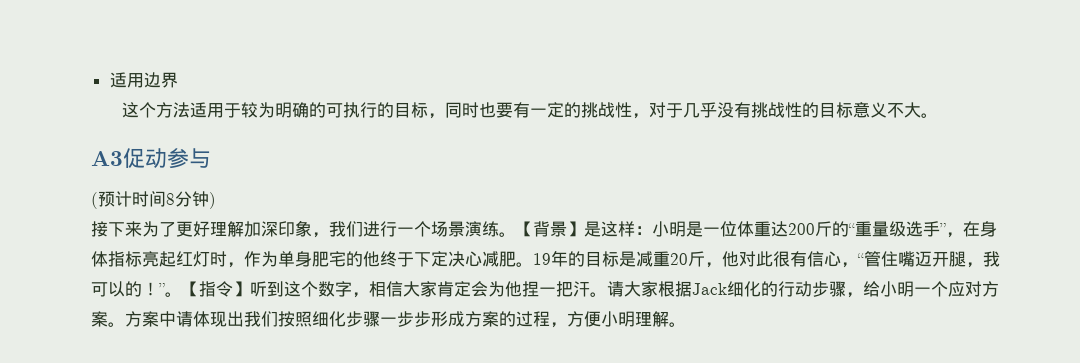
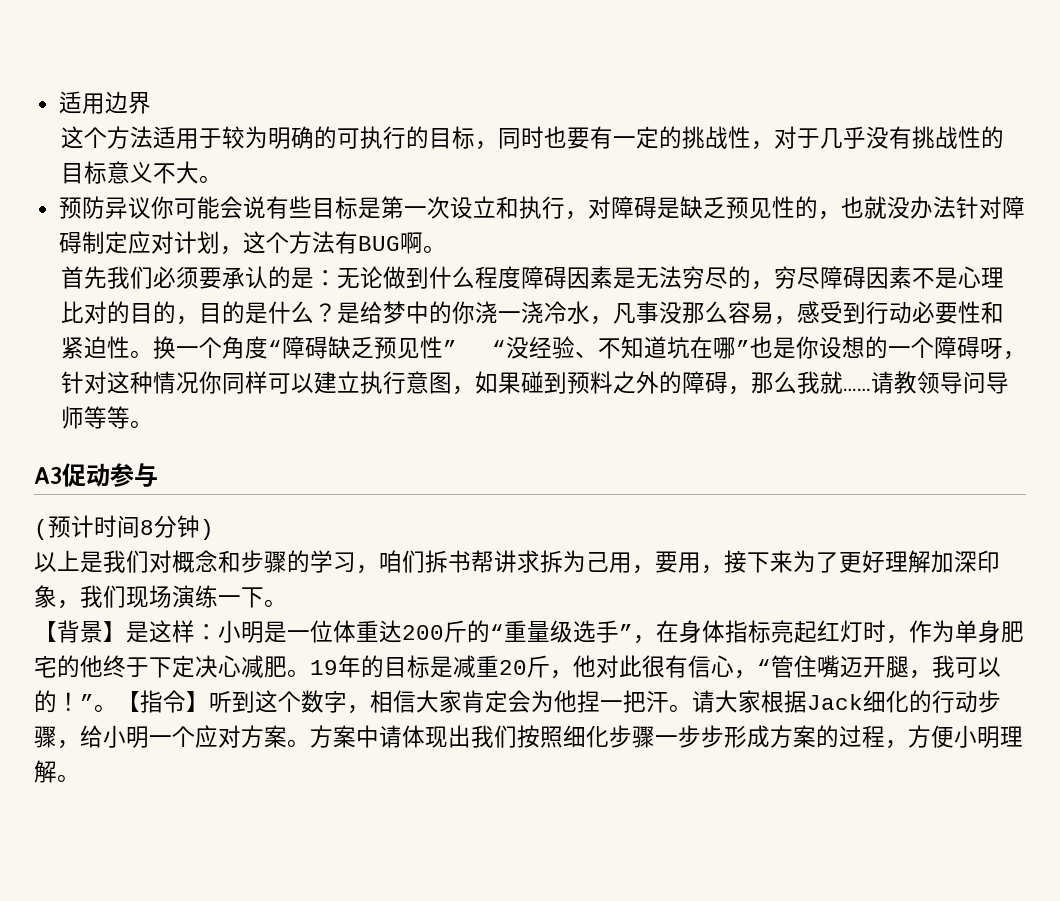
+ 预防异议你可能会说有些目标是第一次设立和执行，对障碍是缺乏预见性的，也就没办法针对障碍制定应对计划，这个方法有BUG啊。
+ 首先我们必须要承认的是：无论做到什么程度障碍因素是无法穷尽的，穷尽障碍因素不是心理比对的目的，目的是什么？是给梦中的你浇一浇冷水，凡事没那么容易，感受到行动必要性和紧迫性。换一个角度“障碍缺乏预见性” “没经验、不知道坑在哪”也是你设想的一个障碍呀，针对这种情况你同样可以建立执行意图，如果碰到预料之外的障碍，那么我就……请教领导问导师等等。
- 接下来为了更好理解加深印象，我们进行一个场景演练。【背景】是这样：小明是一位体重达200斤的“重量级选手”，在身体指标亮起红灯时，作为单身肥宅的他终于下定决心减肥。
+ 以上是我们对概念和步骤的学习，咱们拆书帮讲求拆为己用，要用，接下来为了更好理解加深印象，我们现场演练一下。
+ 【背景】是这样：小明是一位体重达200斤的“重量级选手”，在身体指标亮起红灯时，作为单身肥宅的他终于下定决心减肥。

